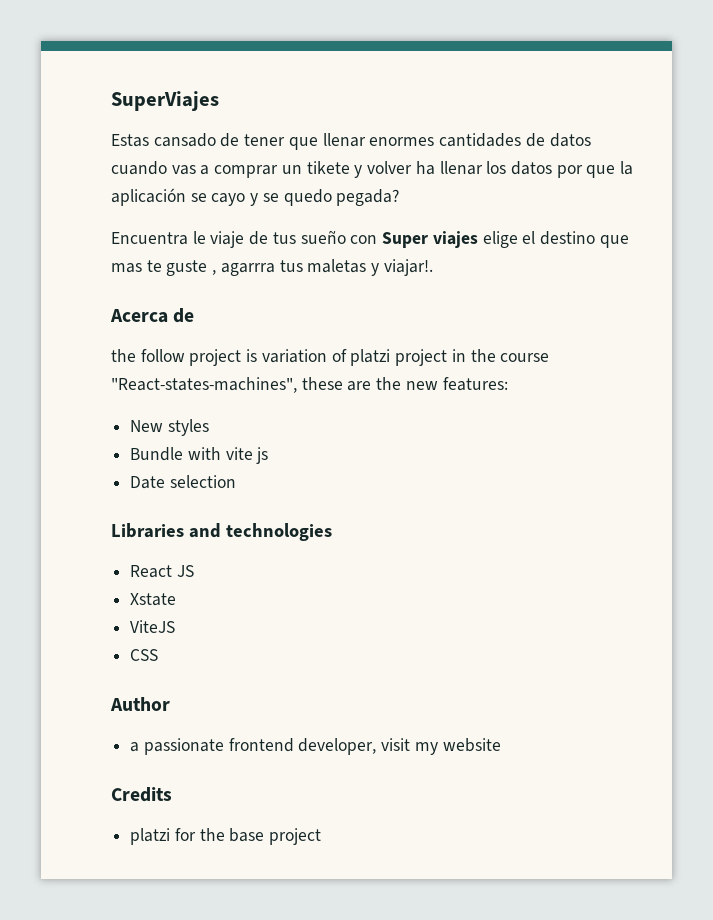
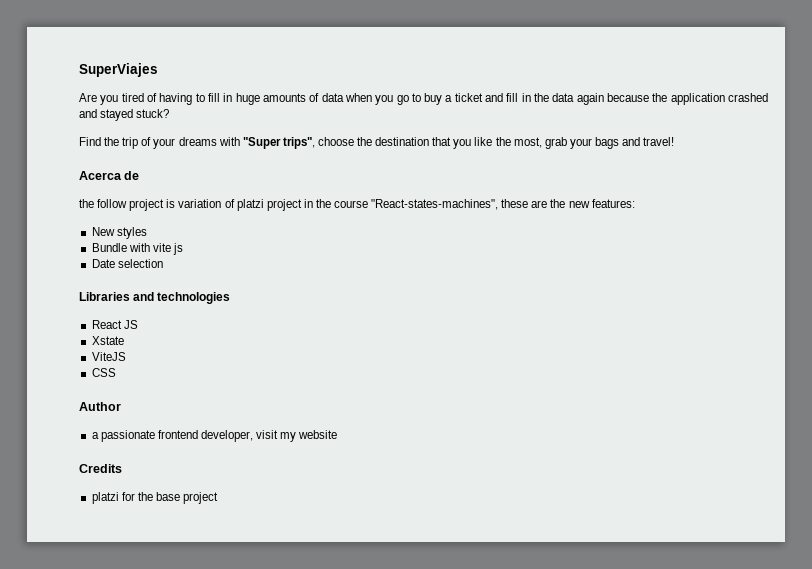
- Estas cansado de tener que llenar enormes cantidades de datos cuando vas a comprar un tikete y volver ha llenar los datos por que la aplicación se cayo y se quedo pegada?
- Encuentra le viaje de tus sueño con Super viajes elige el destino que mas te guste , agarrra tus maletas y viajar!.
+ Are you tired of having to fill in huge amounts of data when you go to buy a ticket and fill in the data again because the application crashed and stayed stuck?
+ Find the trip of your dreams with "Super trips", choose the destination that you like the most, grab your bags and travel!

